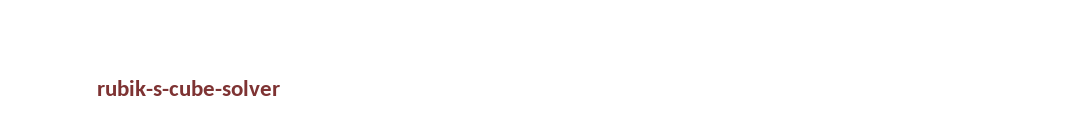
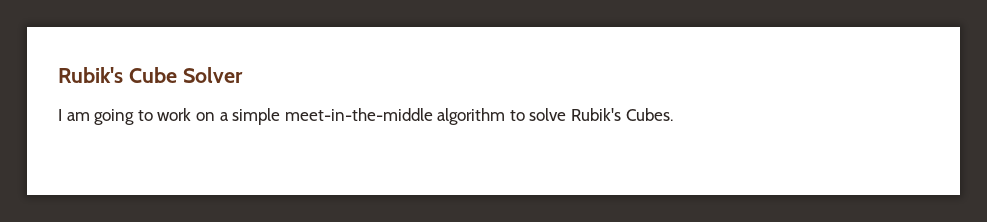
- rubik-s-cube-solver
+ Rubik's Cube Solver
+ I am going to work on a simple meet-in-the-middle algorithm to solve Rubik's Cubes.

